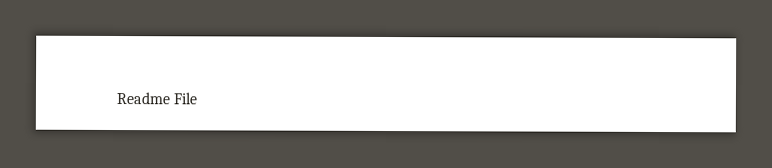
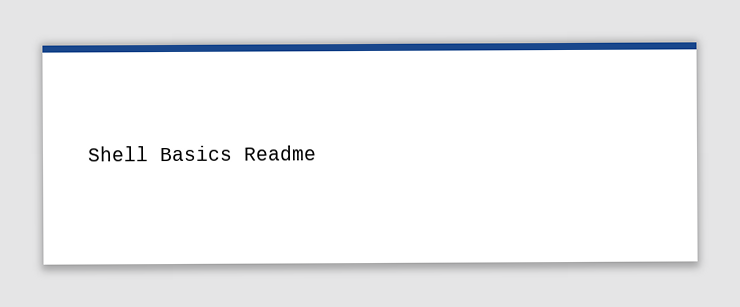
- Readme File
+ Shell Basics Readme

